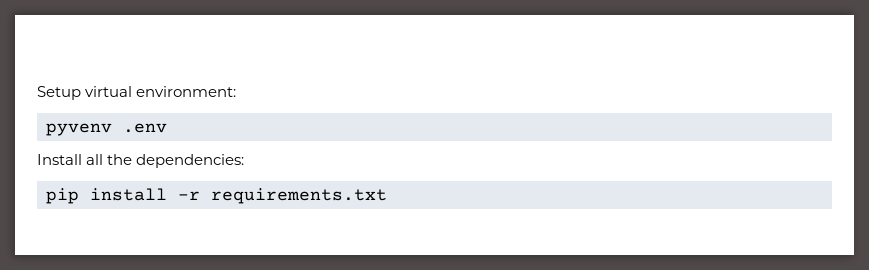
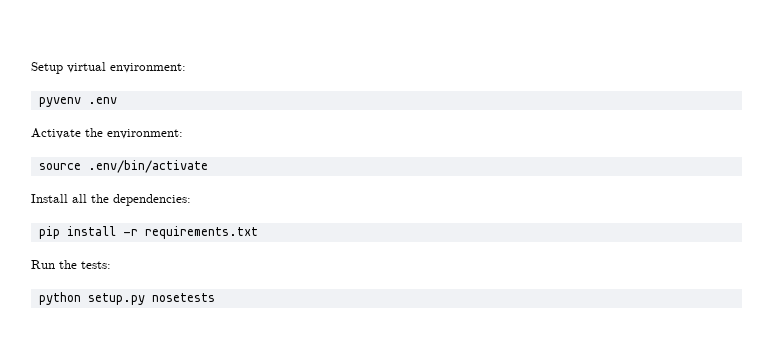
+ Activate the environment:
+ source .env/bin/activate
+ Run the tests:
+ python setup.py nosetests

